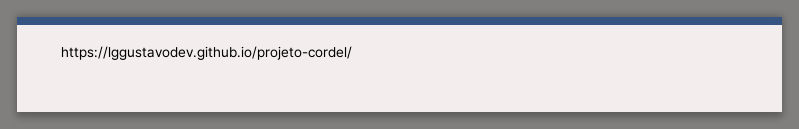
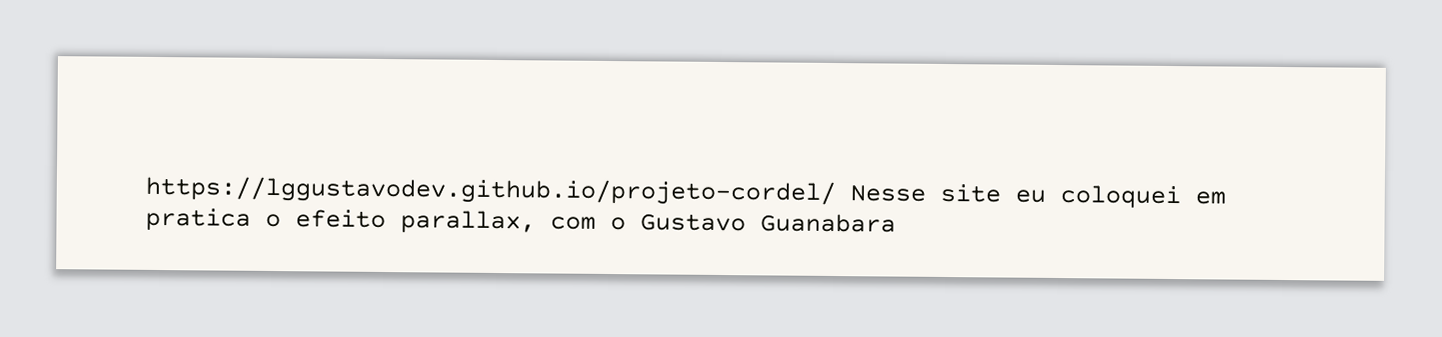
- https://lggustavodev.github.io/projeto-cordel/
+ https://lggustavodev.github.io/projeto-cordel/ Nesse site eu coloquei em pratica o efeito parallax, com o Gustavo Guanabara

